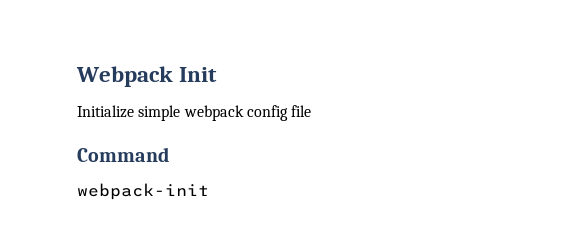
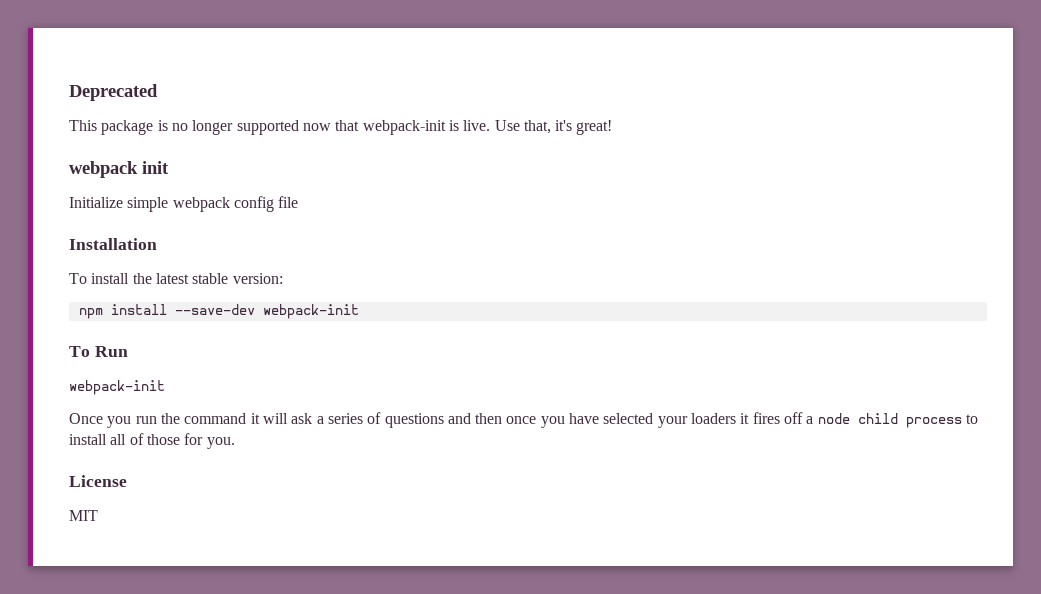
- Webpack Init
+ Deprecated
+ This package is no longer supported now that webpack-init is live. Use that, it's great!
+ webpack init
- Command
+ Installation
+ To install the latest stable version:
+ npm install --save-dev webpack-init
+ To Run
  webpack-init
+ Once you run the command it will ask a series of questions and then once you have selected your loaders it fires off a node child process to install all of those for you.
+ License
+ MIT

